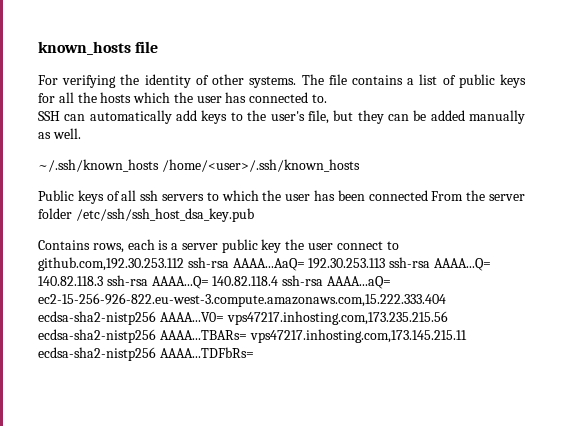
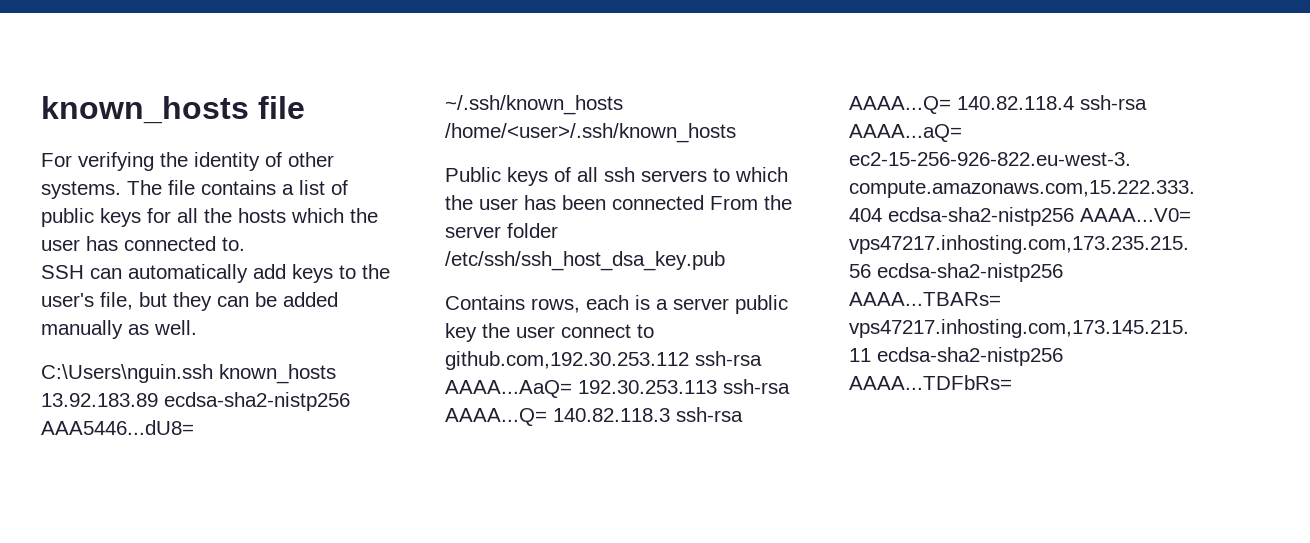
+ C:\Users\nguin.ssh known_hosts 13.92.183.89 ecdsa-sha2-nistp256 AAA5446...dU8=

